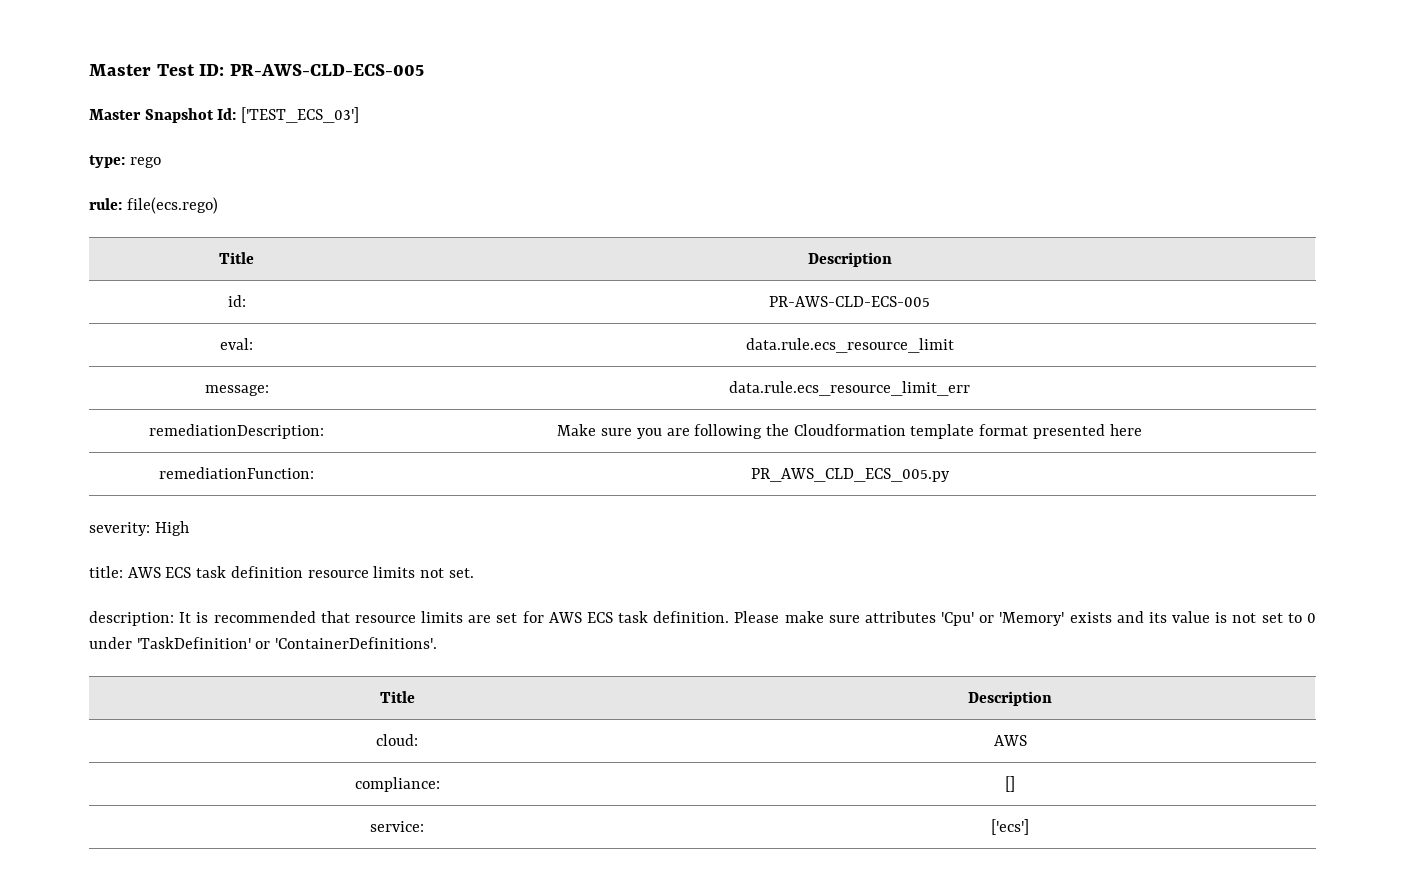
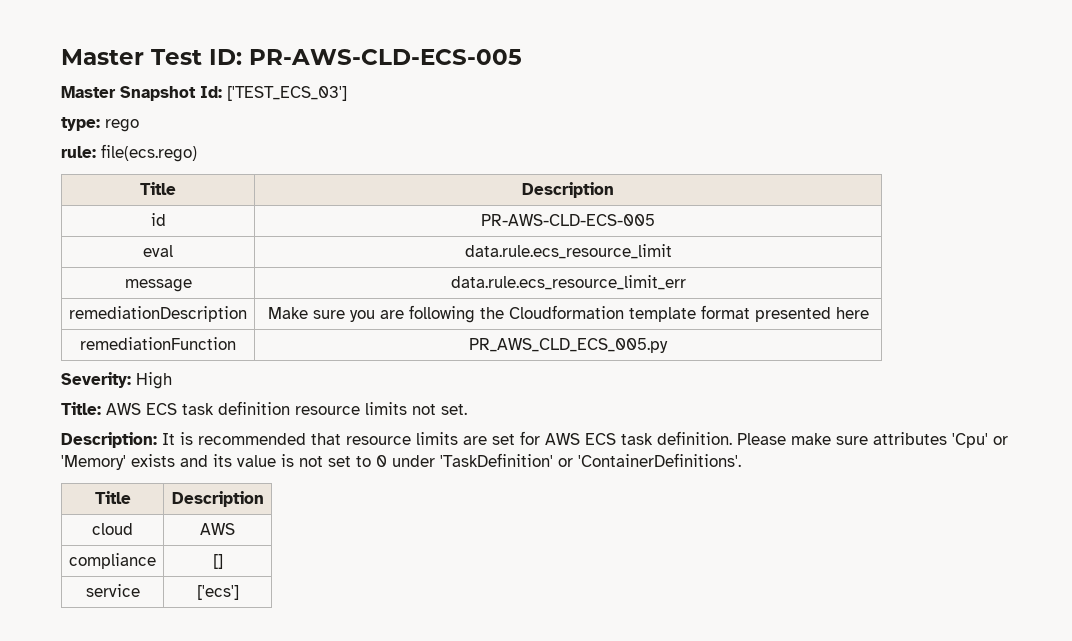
- id: | PR-AWS-CLD-ECS-005
- eval: | data.rule.ecs_resource_limit
+ id | PR-AWS-CLD-ECS-005
+ eval | data.rule.ecs_resource_limit
- message: | data.rule.ecs_resource_limit_err
+ message | data.rule.ecs_resource_limit_err
- remediationDescription: | Make sure you are following the Cloudformation template format presented here
+ remediationDescription | Make sure you are following the Cloudformation template format presented here
- remediationFunction: | PR_AWS_CLD_ECS_005.py
+ remediationFunction | PR_AWS_CLD_ECS_005.py
- severity: High
+ Severity: High
- title: AWS ECS task definition resource limits not set.
+ Title: AWS ECS task definition resource limits not set.
- description: It is recommended that resource limits are set for AWS ECS task definition.
+ Description: It is recommended that resource limits are set for AWS ECS task definition.
- cloud: | AWS
+ cloud | AWS
- compliance: | []
+ compliance | []
- service: | ['ecs']
+ service | ['ecs']

